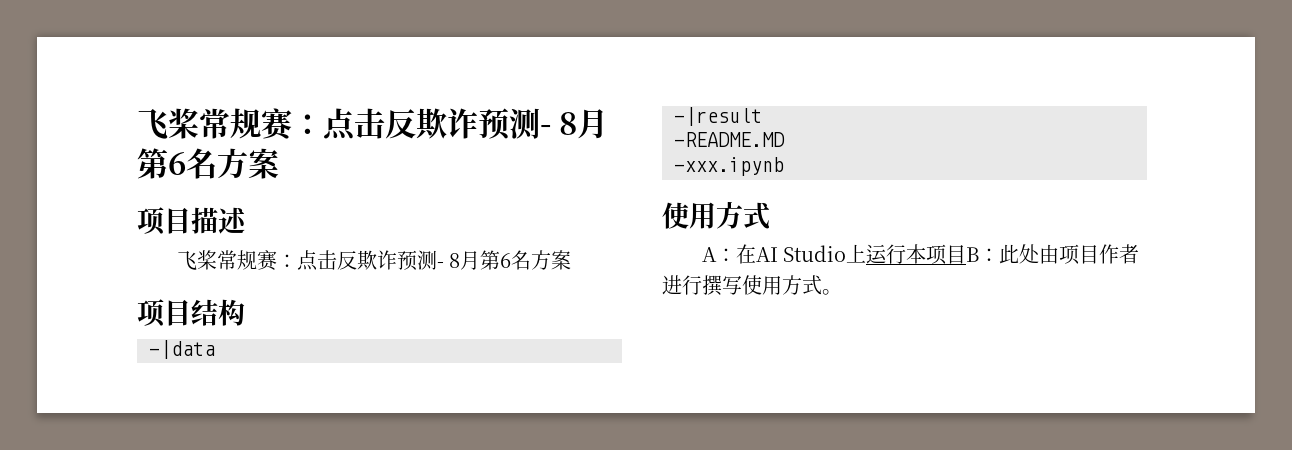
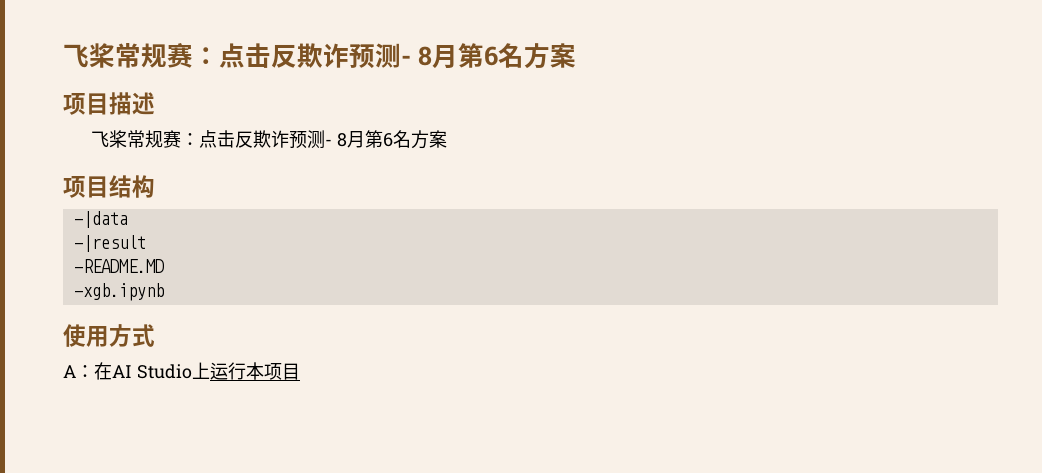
- -xxx.ipynb
+ -xgb.ipynb
- A：在AI Studio上运行本项目B：此处由项目作者进行撰写使用方式。
+ A：在AI Studio上运行本项目

